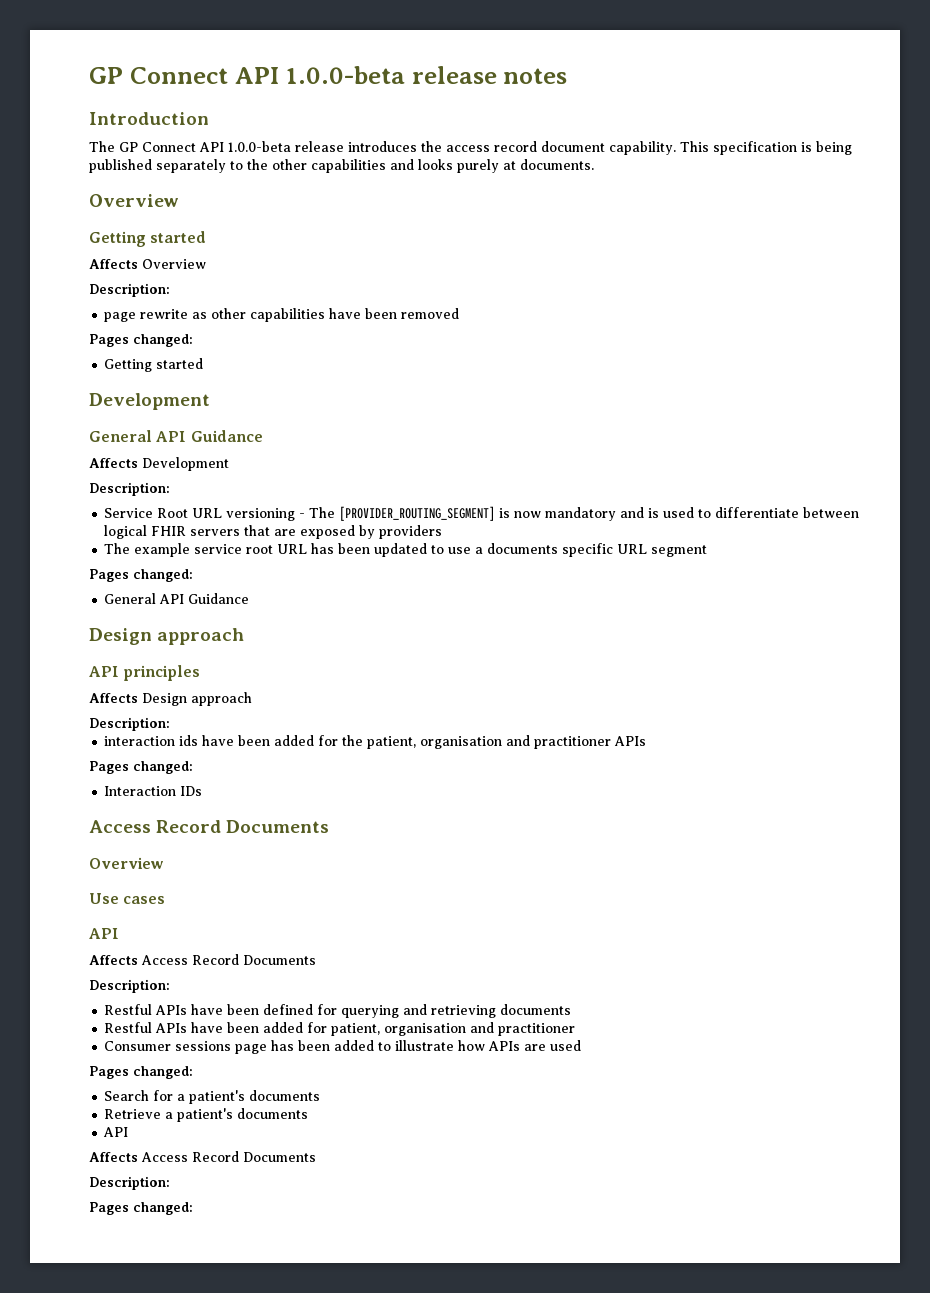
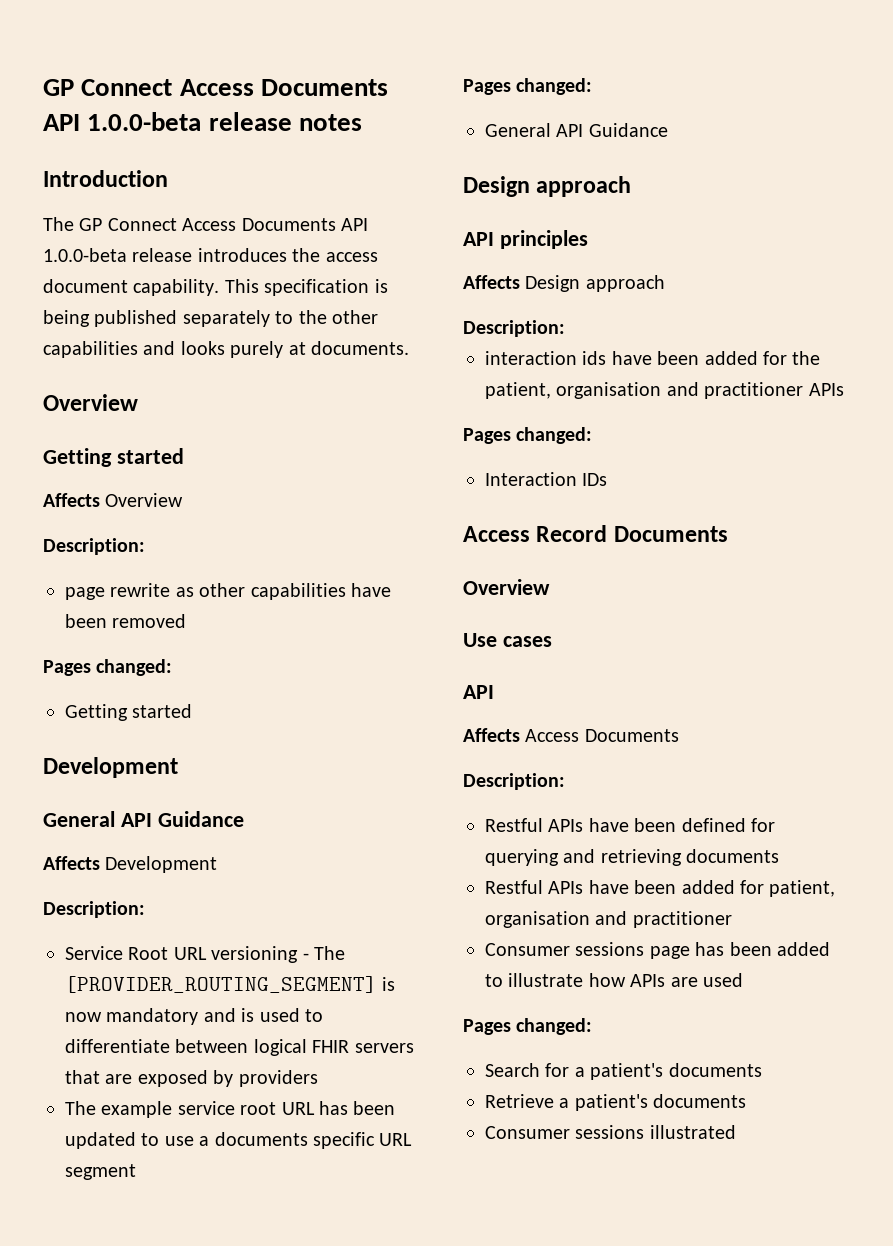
- GP Connect API 1.0.0-beta release notes
+ GP Connect Access Documents API 1.0.0-beta release notes
- The GP Connect API 1.0.0-beta release introduces the access record document capability.
+ The GP Connect Access Documents API 1.0.0-beta release introduces the access document capability.
  Use cases
  API
- Affects Access Record Documents
+ Affects Access Documents
  Retrieve a patient's documents
- API
- Affects Access Record Documents
- Description:
- Pages changed:
+ Consumer sessions illustrated

